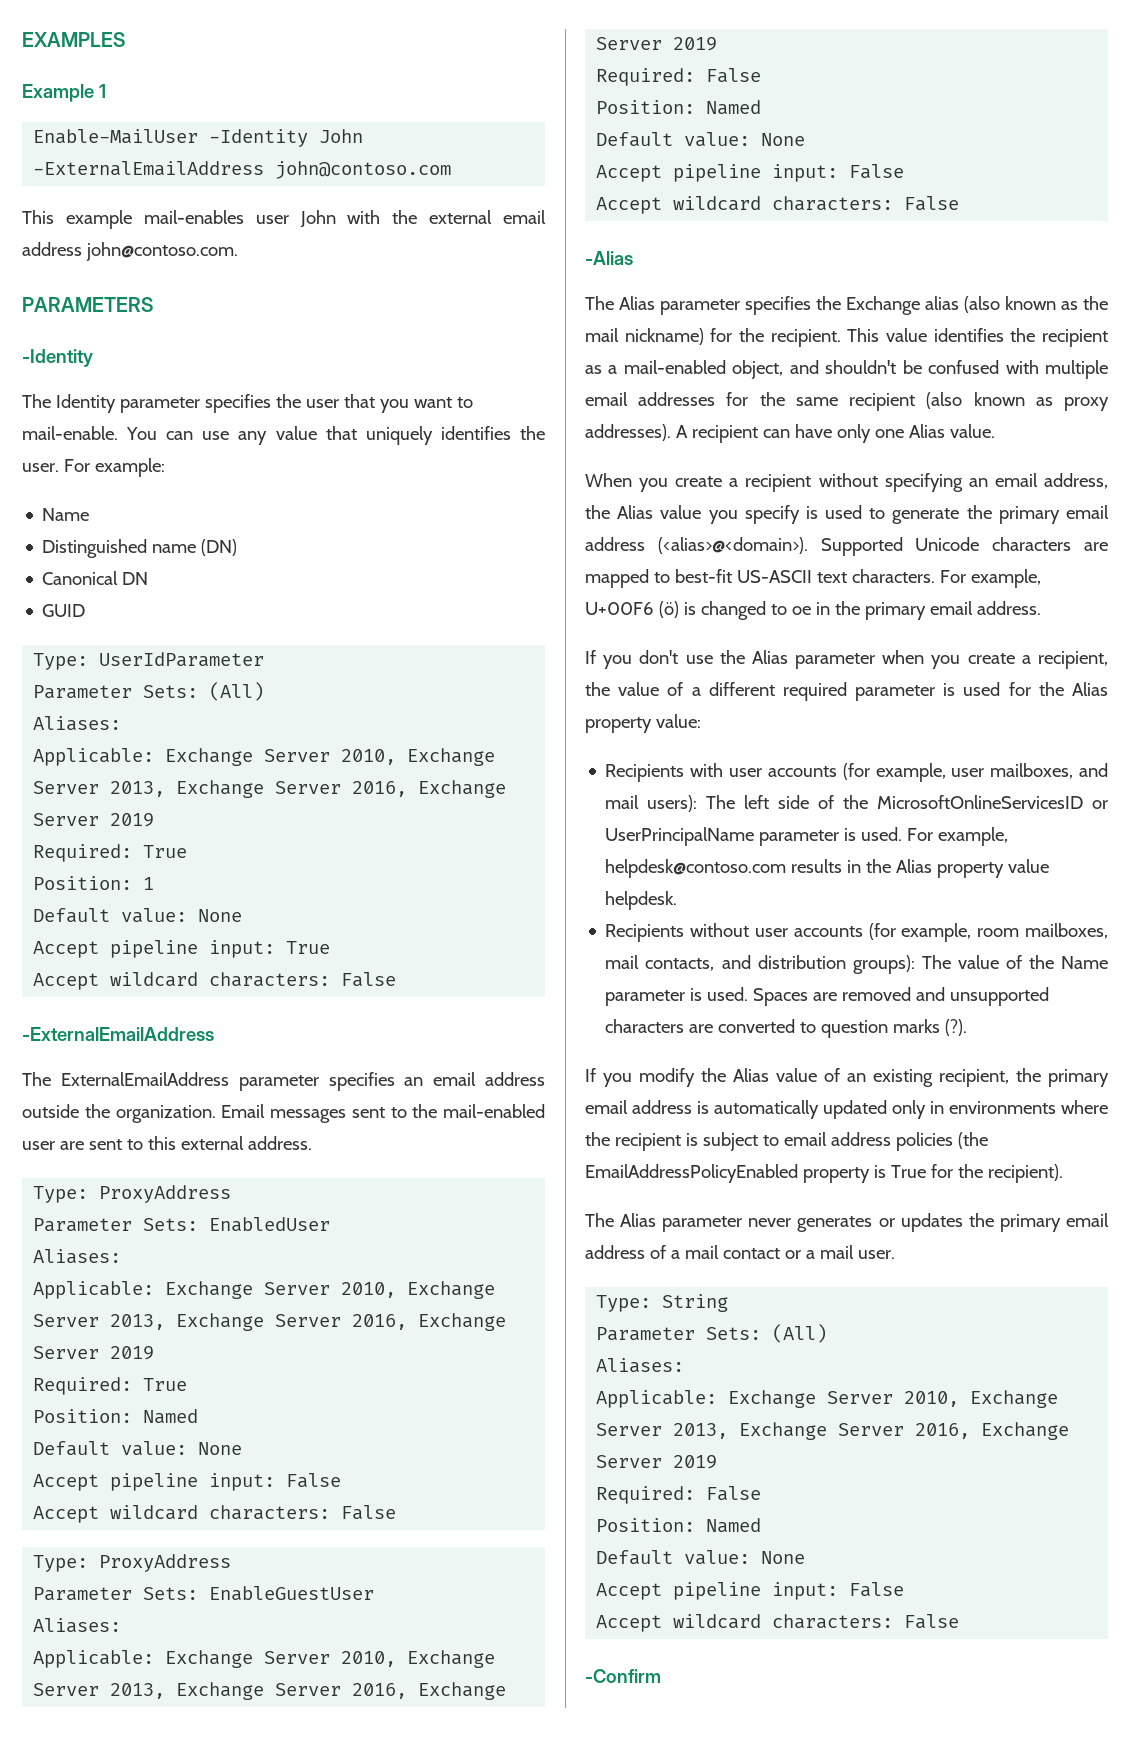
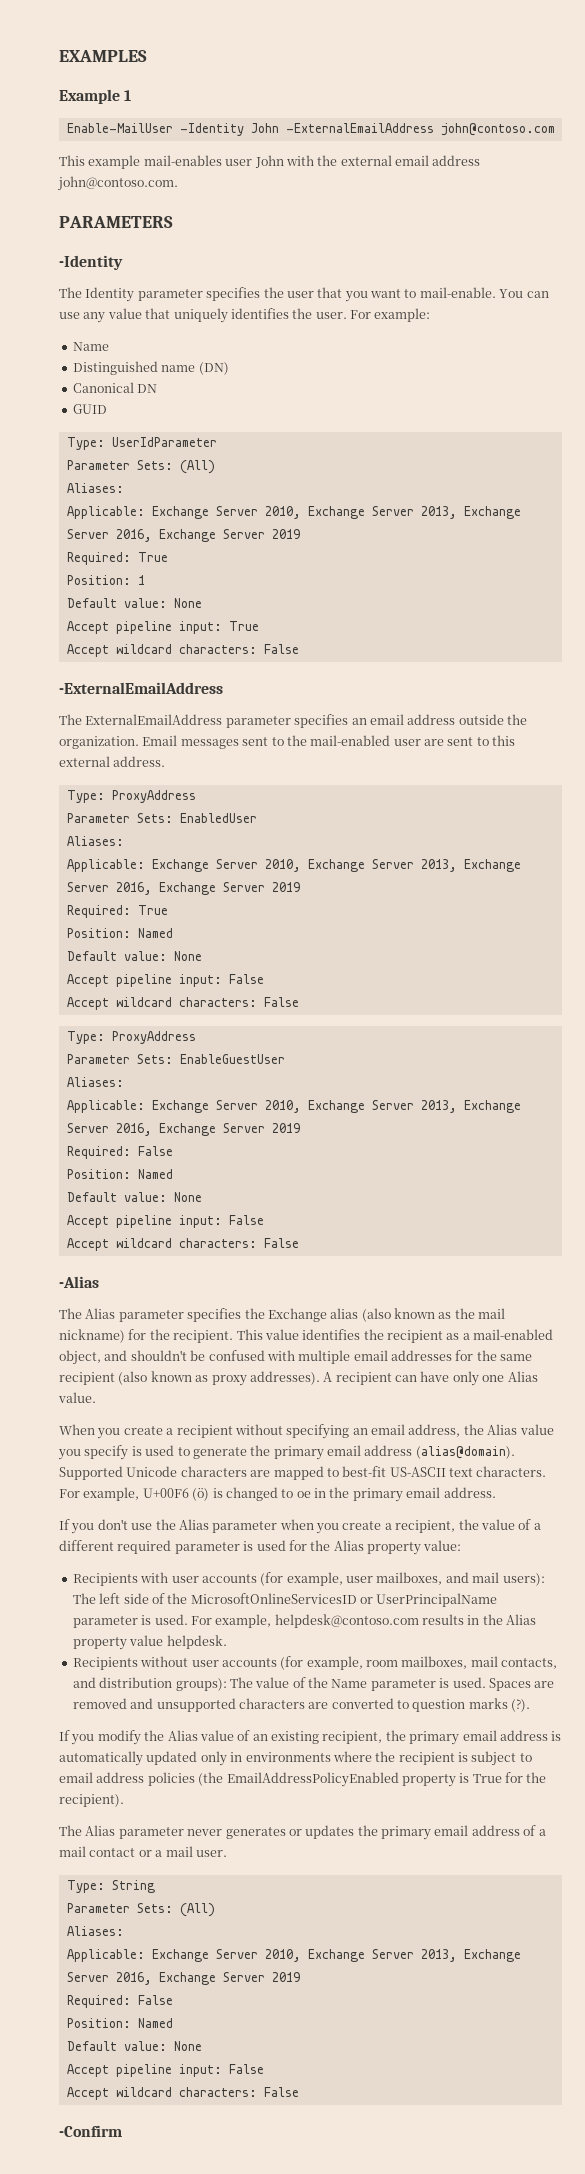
- When you create a recipient without specifying an email address, the Alias value you specify is used to generate the primary email address (<alias>@<domain>).
+ When you create a recipient without specifying an email address, the Alias value you specify is used to generate the primary email address (alias@domain).

